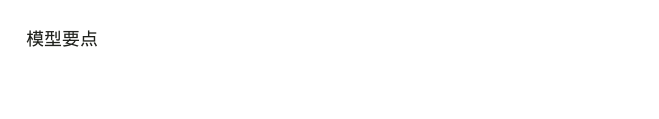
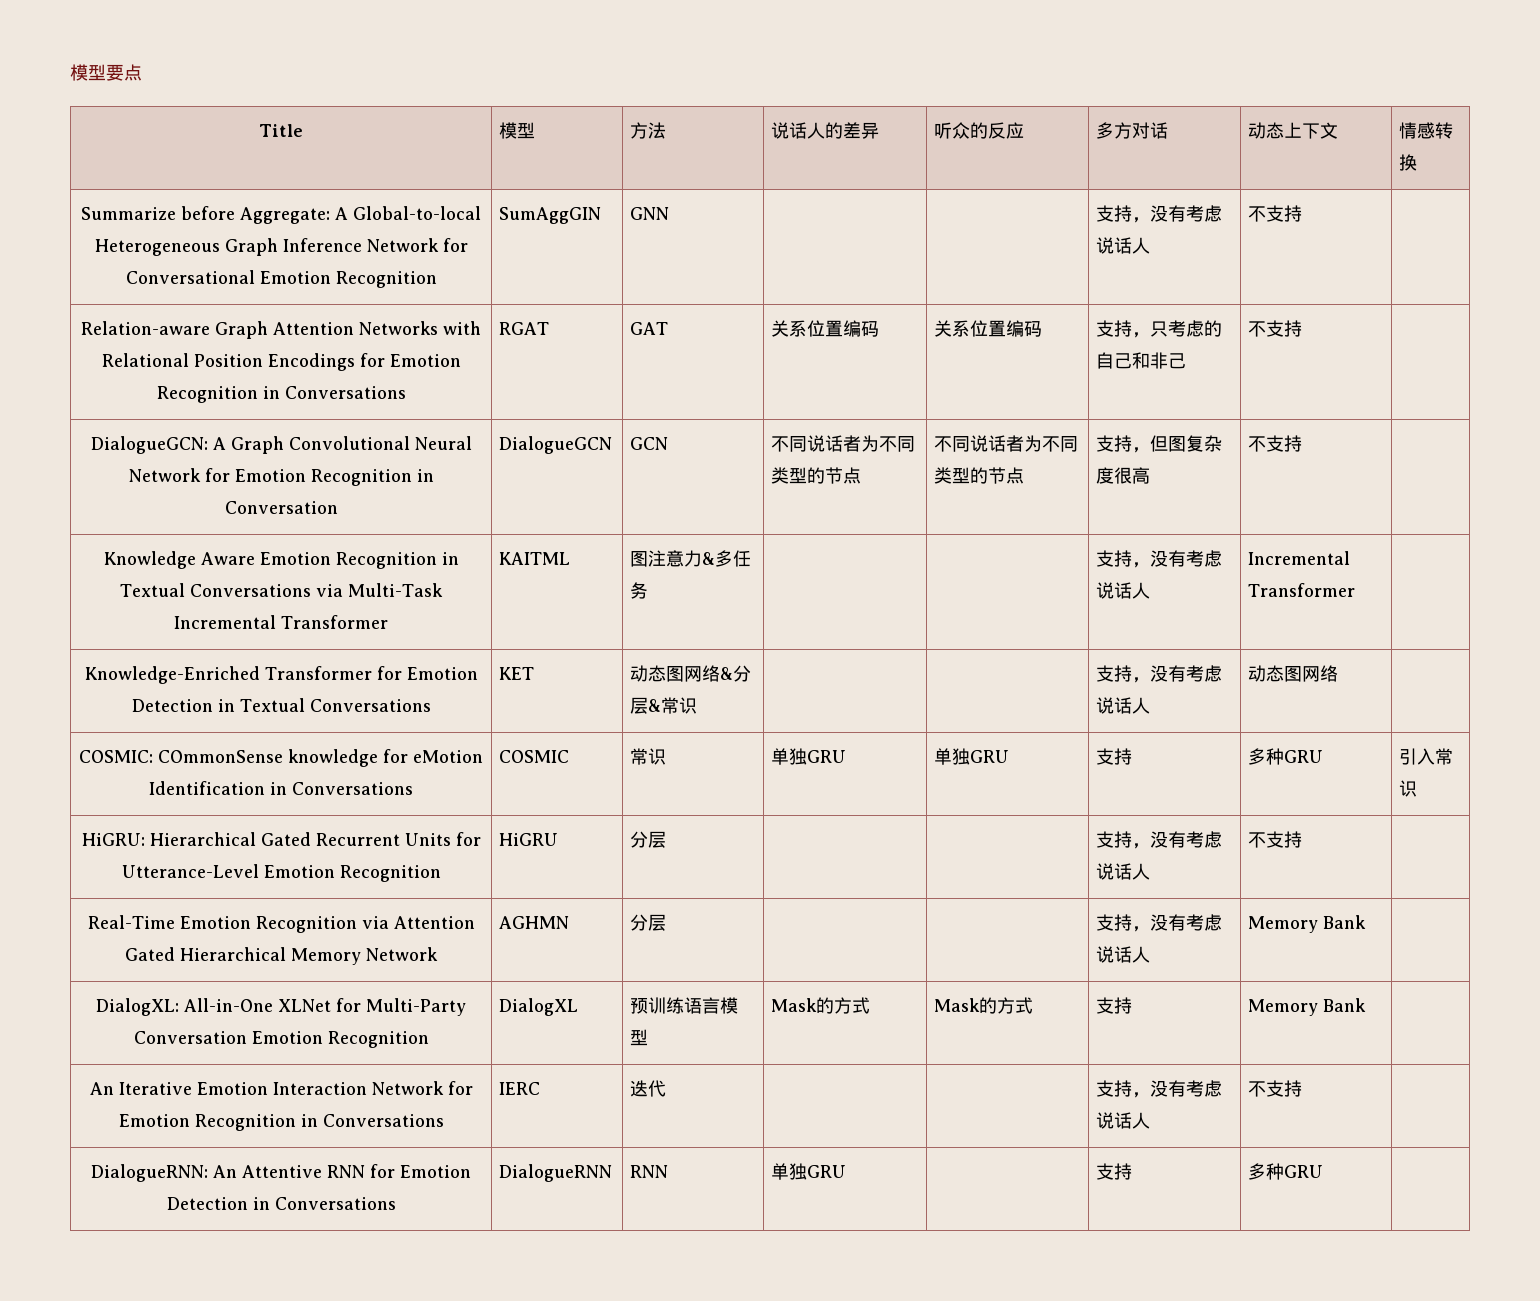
+ Title | 模型 | 方法 | 说话人的差异 | 听众的反应 | 多方对话 | 动态上下文 | 情感转换
+ Summarize before Aggregate: A Global-to-local Heterogeneous Graph Inference Network for Conversational Emotion Recognition | SumAggGIN | GNN | | | 支持，没有考虑说话人 | 不支持 |
+ Relation-aware Graph Attention Networks with Relational Position Encodings for Emotion Recognition in Conversations | RGAT | GAT | 关系位置编码 | 关系位置编码 | 支持，只考虑的自己和非己 | 不支持 |
+ DialogueGCN: A Graph Convolutional Neural Network for Emotion Recognition in Conversation | DialogueGCN | GCN | 不同说话者为不同类型的节点 | 不同说话者为不同类型的节点 | 支持，但图复杂度很高 | 不支持 |
+ Knowledge Aware Emotion Recognition in Textual Conversations via Multi-Task Incremental Transformer | KAITML | 图注意力&多任务 | | | 支持，没有考虑说话人 | Incremental Transformer |
+ Knowledge-Enriched Transformer for Emotion Detection in Textual Conversations | KET | 动态图网络&分层&常识 | | | 支持，没有考虑说话人 | 动态图网络 |
+ COSMIC: COmmonSense knowledge for eMotion Identification in Conversations | COSMIC | 常识 | 单独GRU | 单独GRU | 支持 | 多种GRU | 引入常识
+ HiGRU: Hierarchical Gated Recurrent Units for Utterance-Level Emotion Recognition | HiGRU | 分层 | | | 支持，没有考虑说话人 | 不支持 |
+ Real-Time Emotion Recognition via Attention Gated Hierarchical Memory Network | AGHMN | 分层 | | | 支持，没有考虑说话人 | Memory Bank |
+ DialogXL: All-in-One XLNet for Multi-Party Conversation Emotion Recognition | DialogXL | 预训练语言模型 | Mask的方式 | Mask的方式 | 支持 | Memory Bank |
+ An Iterative Emotion Interaction Network for Emotion Recognition in Conversations | IERC | 迭代 | | | 支持，没有考虑说话人 | 不支持 |
+ DialogueRNN: An Attentive RNN for Emotion Detection in Conversations | DialogueRNN | RNN | 单独GRU | | 支持 | 多种GRU |

